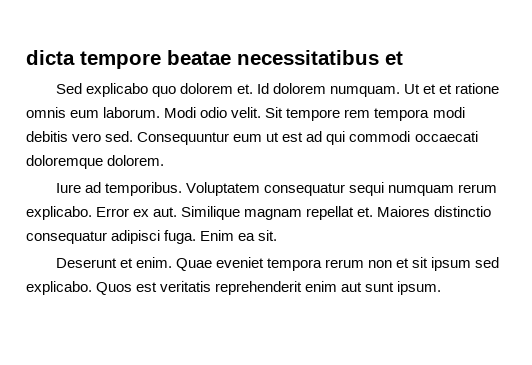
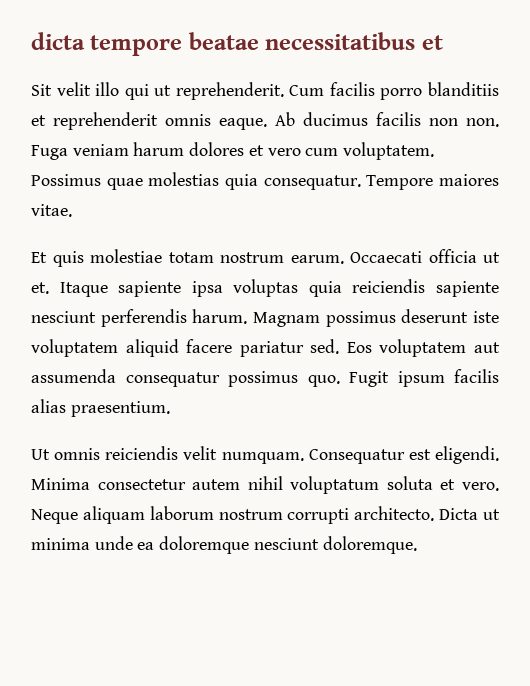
- Sed explicabo quo dolorem et. Id dolorem numquam. Ut et et ratione omnis eum laborum. Modi odio velit. Sit tempore rem tempora modi debitis vero sed. Consequuntur eum ut est ad qui commodi occaecati doloremque dolorem.
- Iure ad temporibus. Voluptatem consequatur sequi numquam rerum explicabo. Error ex aut. Similique magnam repellat et. Maiores distinctio consequatur adipisci fuga. Enim ea sit.
- Deserunt et enim. Quae eveniet tempora rerum non et sit ipsum sed explicabo. Quos est veritatis reprehenderit enim aut sunt ipsum.
+ Sit velit illo qui ut reprehenderit. Cum facilis porro blanditiis et reprehenderit omnis eaque. Ab ducimus facilis non non. Fuga veniam harum dolores et vero cum voluptatem. Possimus quae molestias quia consequatur. Tempore maiores vitae.
+ Et quis molestiae totam nostrum earum. Occaecati officia ut et. Itaque sapiente ipsa voluptas quia reiciendis sapiente nesciunt perferendis harum. Magnam possimus deserunt iste voluptatem aliquid facere pariatur sed. Eos voluptatem aut assumenda consequatur possimus quo. Fugit ipsum facilis alias praesentium.
+ Ut omnis reiciendis velit numquam. Consequatur est eligendi. Minima consectetur autem nihil voluptatum soluta et vero. Neque aliquam laborum nostrum corrupti architecto. Dicta ut minima unde ea doloremque nesciunt doloremque.

